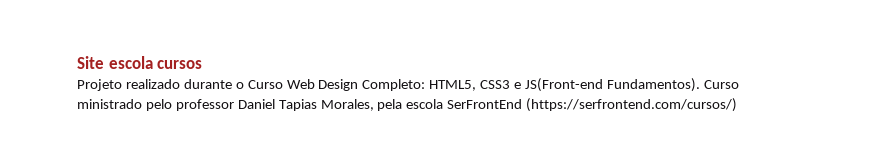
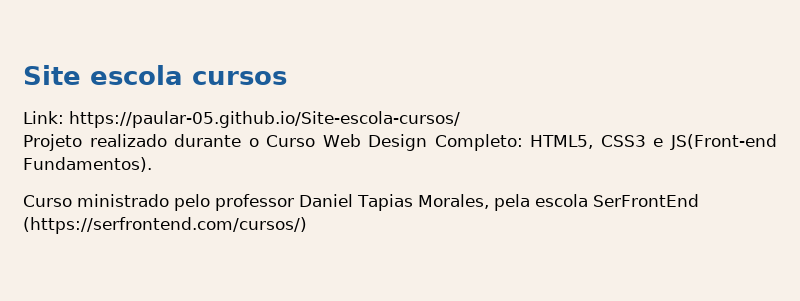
+ Link: https://paular-05.github.io/Site-escola-cursos/
- Projeto realizado durante o Curso Web Design Completo: HTML5, CSS3 e JS(Front-end Fundamentos). Curso ministrado pelo professor Daniel Tapias Morales, pela escola SerFrontEnd (https://serfrontend.com/cursos/)
+ Projeto realizado durante o Curso Web Design Completo: HTML5, CSS3 e JS(Front-end Fundamentos).
+ Curso ministrado pelo professor Daniel Tapias Morales, pela escola SerFrontEnd (https://serfrontend.com/cursos/)

